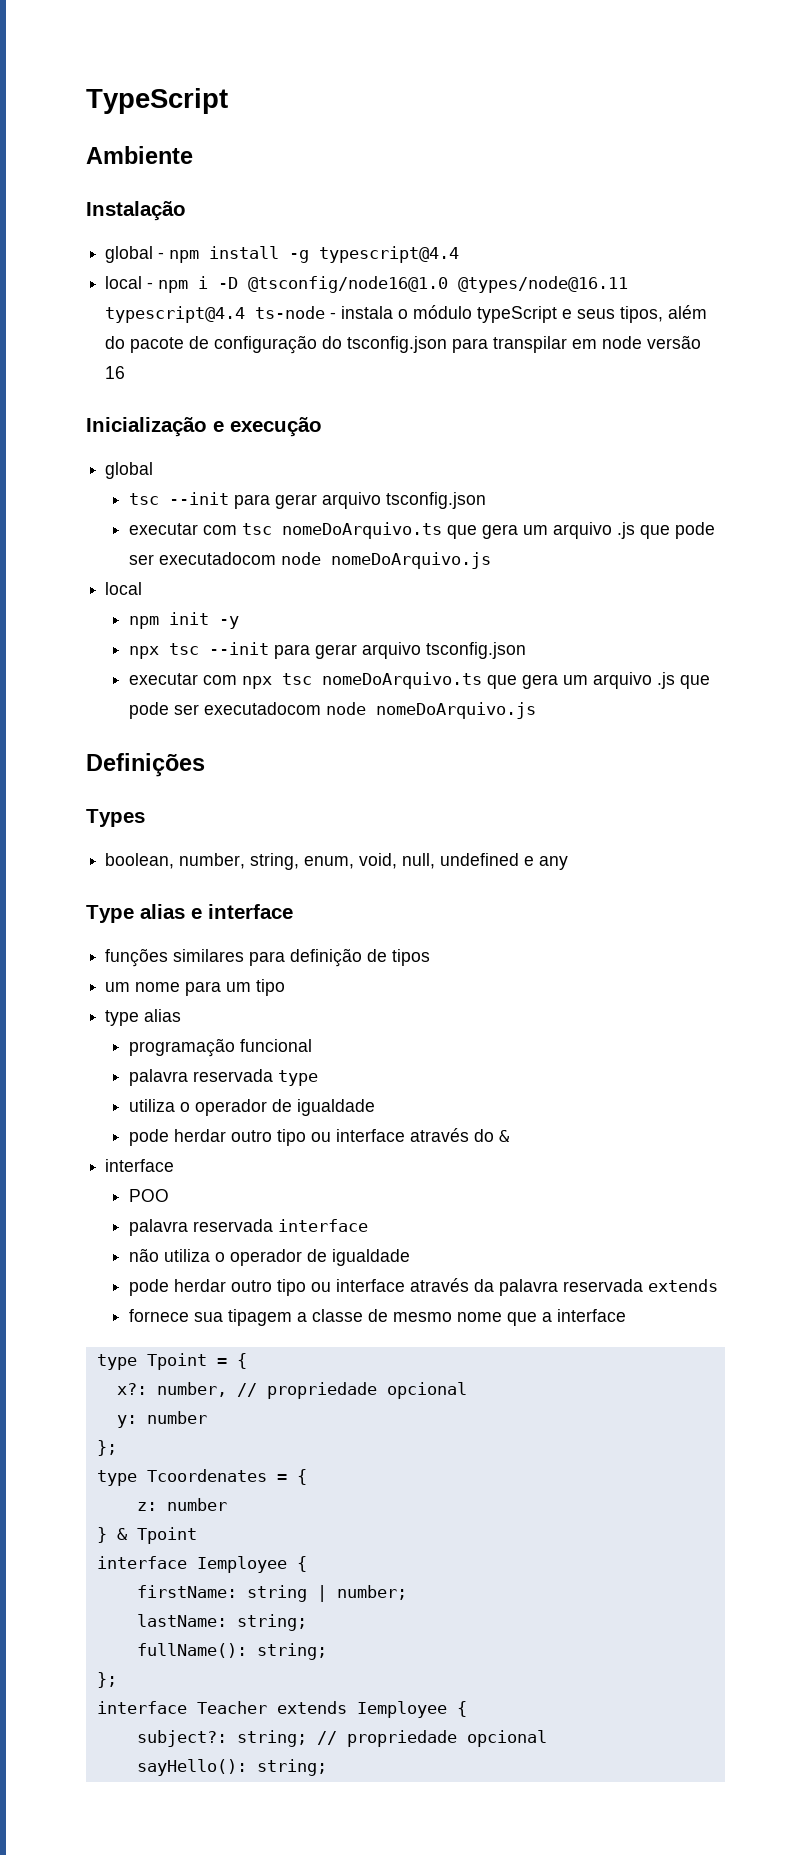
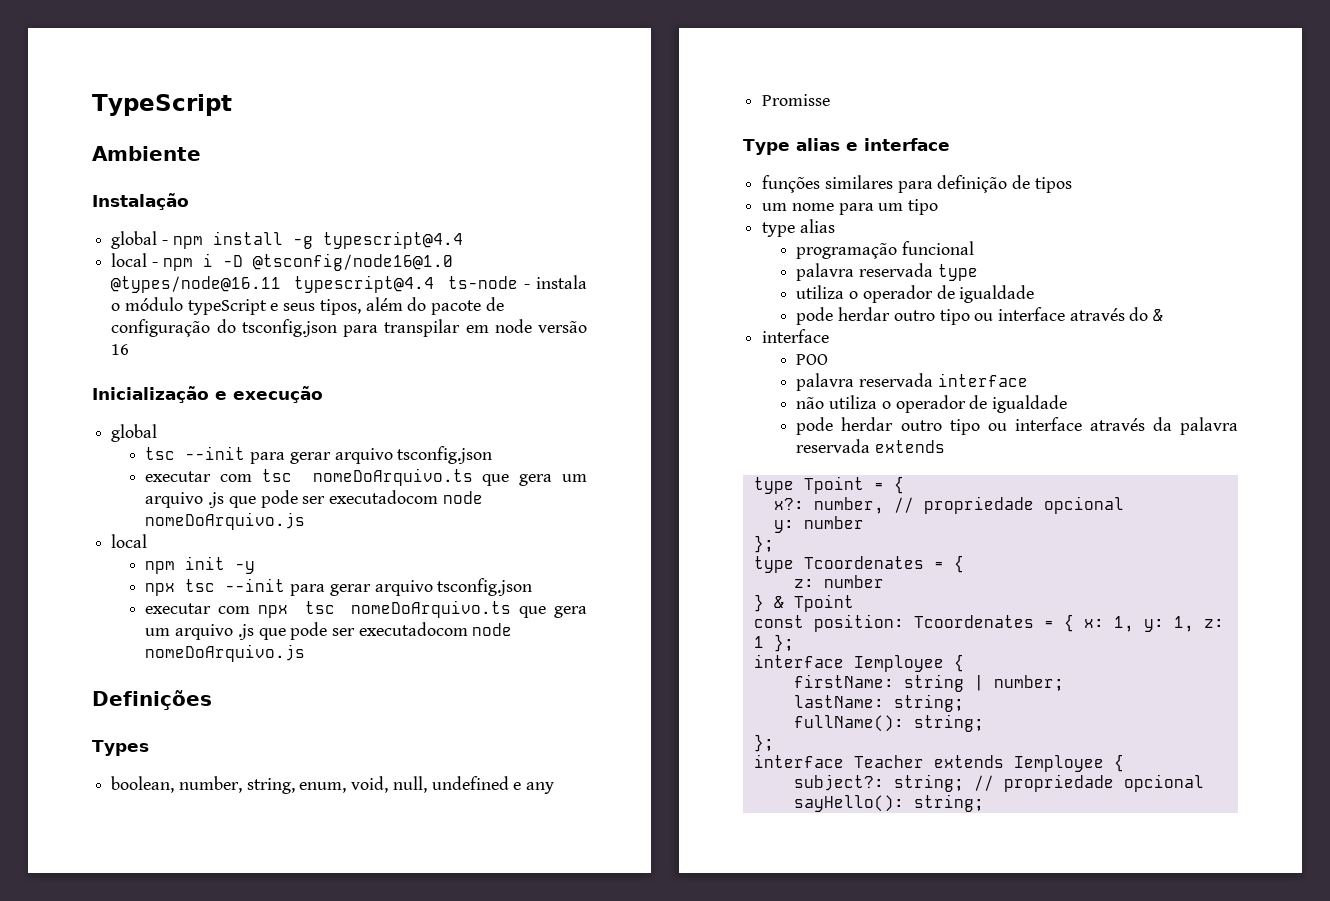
+ Promisse
- fornece sua tipagem a classe de mesmo nome que a interface
+ const position: Tcoordenates = { x: 1, y: 1, z: 1 };

